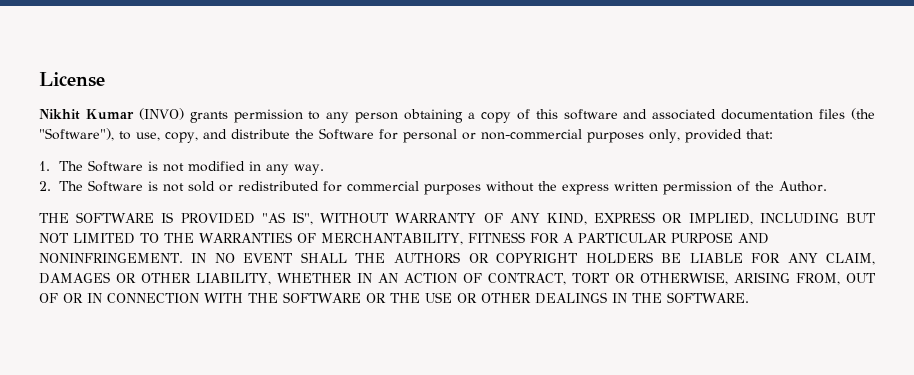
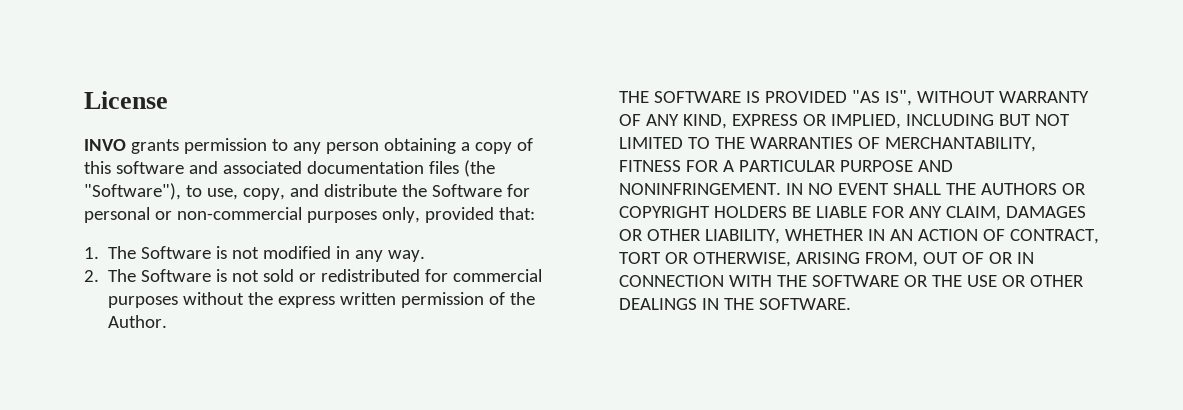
- Nikhit Kumar (INVO) grants permission to any person obtaining a copy of this software and associated documentation files (the "Software"), to use, copy, and distribute the Software for personal or non-commercial purposes only, provided that:
+ INVO grants permission to any person obtaining a copy of this software and associated documentation files (the "Software"), to use, copy, and distribute the Software for personal or non-commercial purposes only, provided that:

